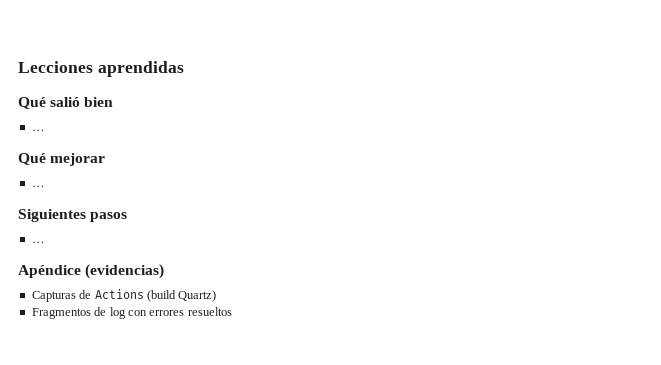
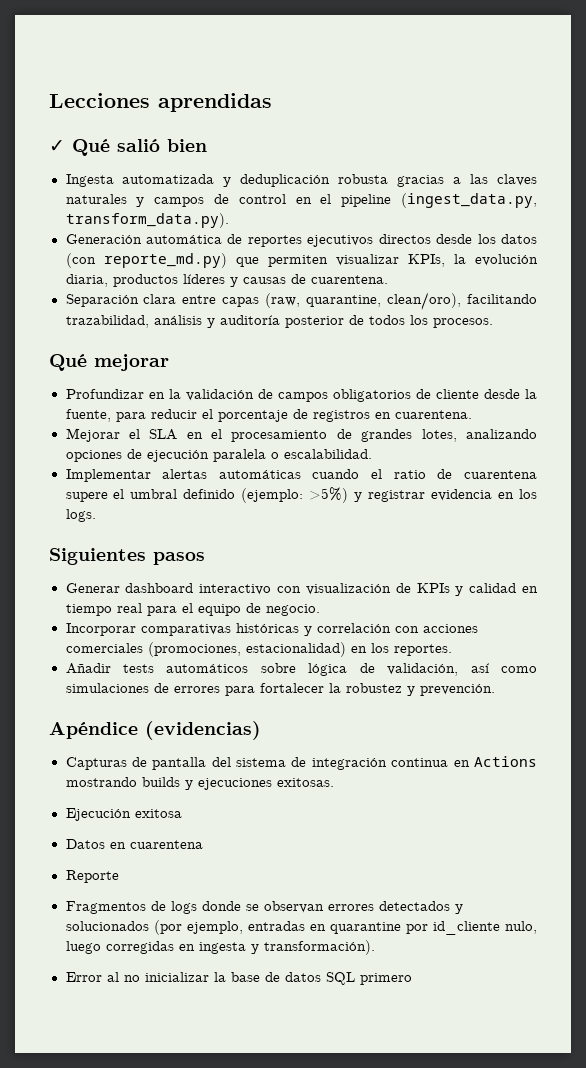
- Qué salió bien
- …
+ ✓ Qué salió bien
+ Ingesta automatizada y deduplicación robusta gracias a las claves naturales y campos de control en el pipeline (ingest_data.py, transform_data.py).
+ Generación automática de reportes ejecutivos directos desde los datos (con reporte_md.py) que permiten visualizar KPIs, la evolución diaria, productos líderes y causas de cuarentena.
+ Separación clara entre capas (raw, quarantine, clean/oro), facilitando trazabilidad, análisis y auditoría posterior de todos los procesos.
  Qué mejorar
- …
+ Profundizar en la validación de campos obligatorios de cliente desde la fuente, para reducir el porcentaje de registros en cuarentena.
+ Mejorar el SLA en el procesamiento de grandes lotes, analizando opciones de ejecución paralela o escalabilidad.
+ Implementar alertas automáticas cuando el ratio de cuarentena supere el umbral definido (ejemplo: >5%) y registrar evidencia en los logs.
  Siguientes pasos
- …
+ Generar dashboard interactivo con visualización de KPIs y calidad en tiempo real para el equipo de negocio.
+ Incorporar comparativas históricas y correlación con acciones comerciales (promociones, estacionalidad) en los reportes.
+ Añadir tests automáticos sobre lógica de validación, así como simulaciones de errores para fortalecer la robustez y prevención.
  Apéndice (evidencias)
- Capturas de Actions (build Quartz)
- Fragmentos de log con errores resueltos
+ Capturas de pantalla del sistema de integración continua en Actions mostrando builds y ejecuciones exitosas.
+ Ejecución exitosa
+ Datos en cuarentena
+ Reporte
+ Fragmentos de logs donde se observan errores detectados y solucionados (por ejemplo, entradas en quarantine por id_cliente nulo, luego corregidas en ingesta y transformación).
+ Error al no inicializar la base de datos SQL primero

